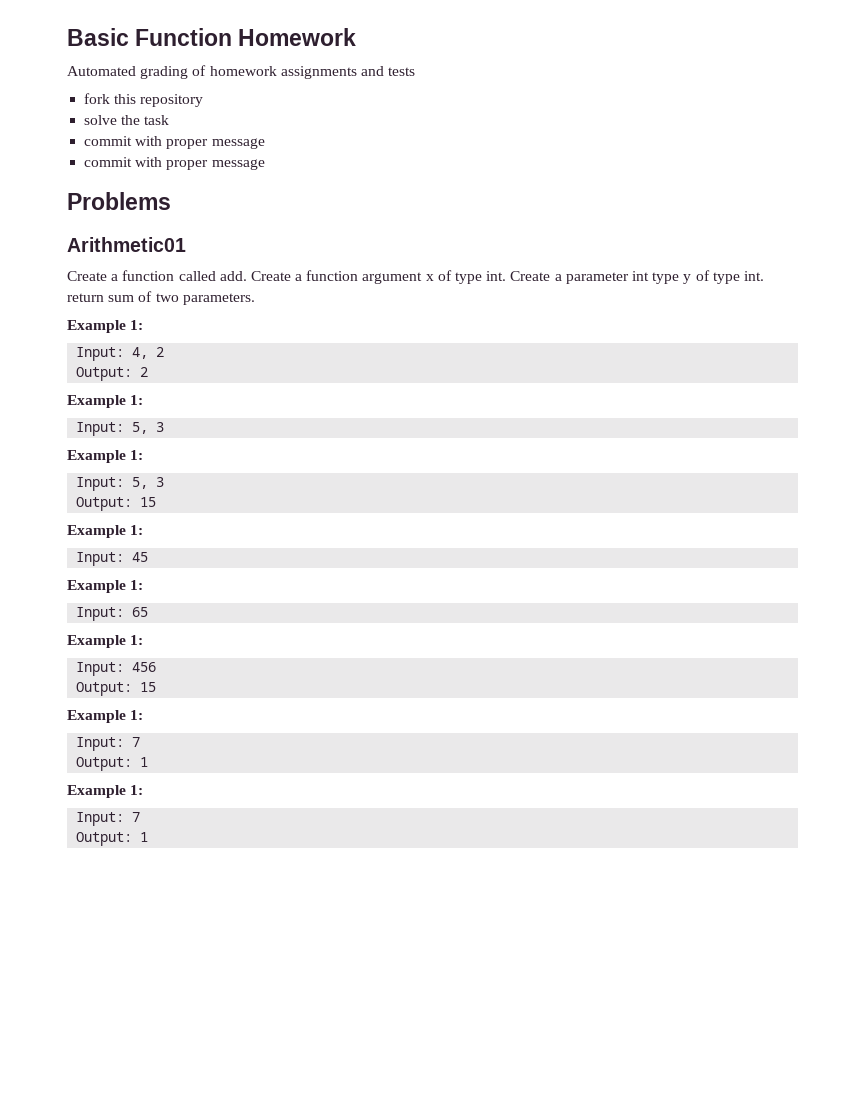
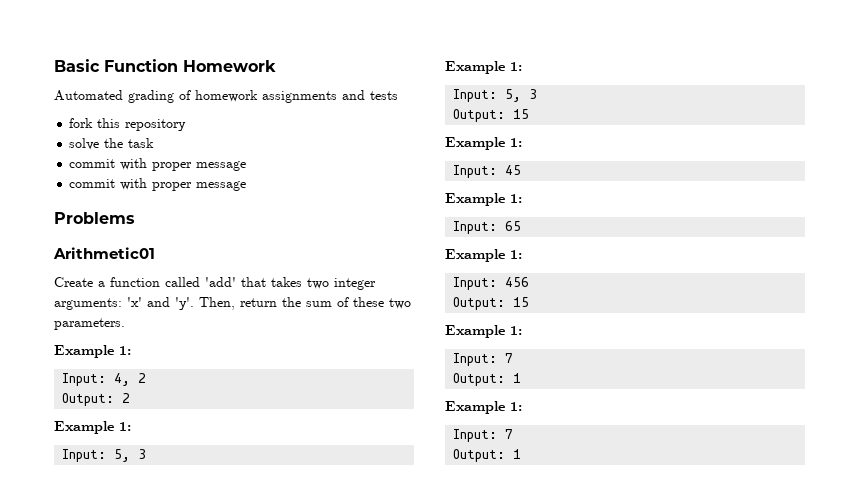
- Create a function called add. Create a function argument x of type int. Create a parameter int type y of type int. return sum of two parameters.
+ Create a function called 'add' that takes two integer arguments: 'x' and 'y'. Then, return the sum of these two parameters.

